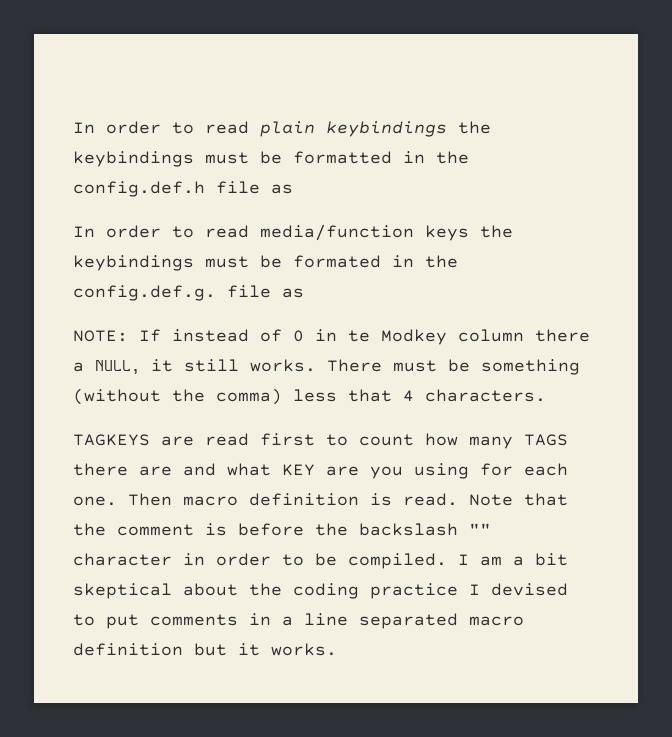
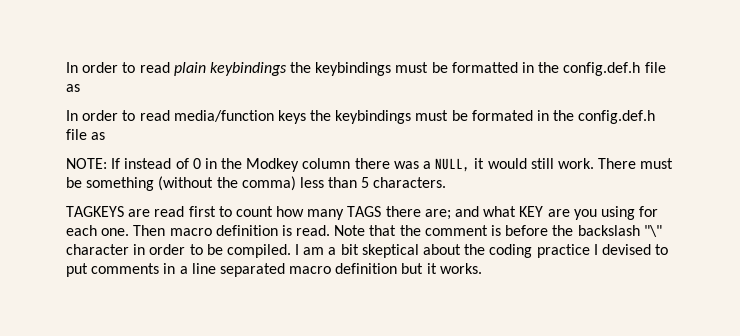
- In order to read media/function keys the keybindings must be formated in the config.def.g. file as
+ In order to read media/function keys the keybindings must be formated in the config.def.h file as
- NOTE: If instead of 0 in te Modkey column there a NULL, it still works.
+ NOTE: If instead of 0 in the Modkey column there was a NULL, it would still work.
- There must be something (without the comma) less that 4 characters.
+ There must be something (without the comma) less than 5 characters.
- TAGKEYS are read first to count how many TAGS there are and what KEY are you using for each one.
+ TAGKEYS are read first to count how many TAGS there are; and what KEY are you using for each one.
- Note that the comment is before the backslash "" character in order to be compiled.
+ Note that the comment is before the backslash "\" character in order to be compiled.

